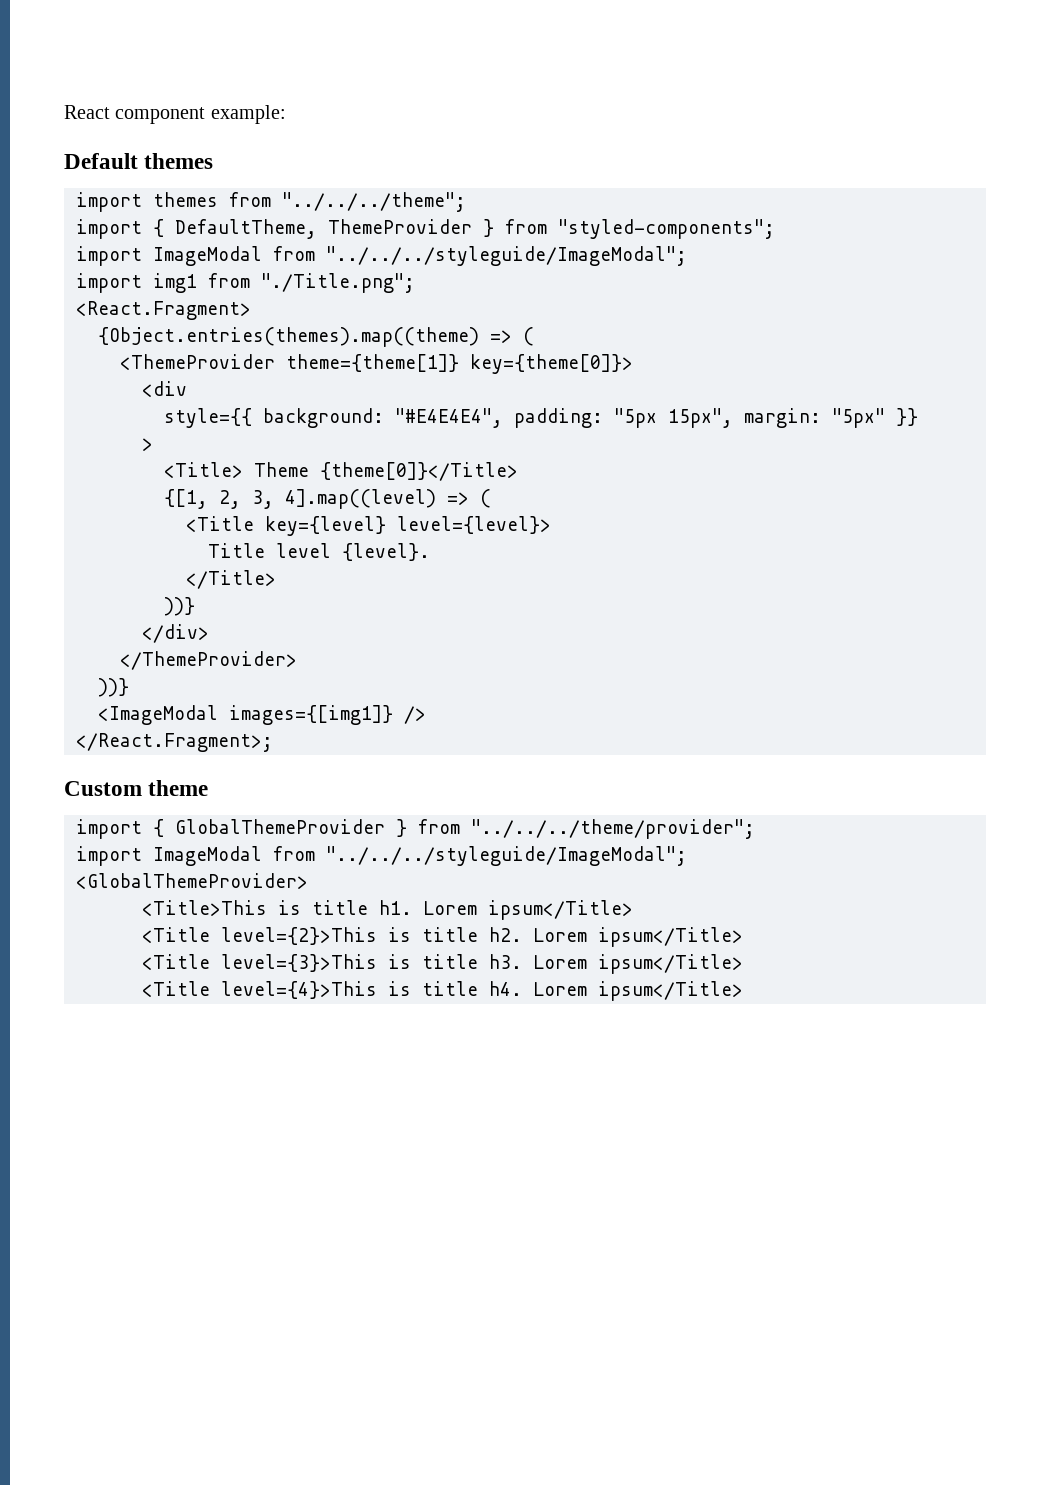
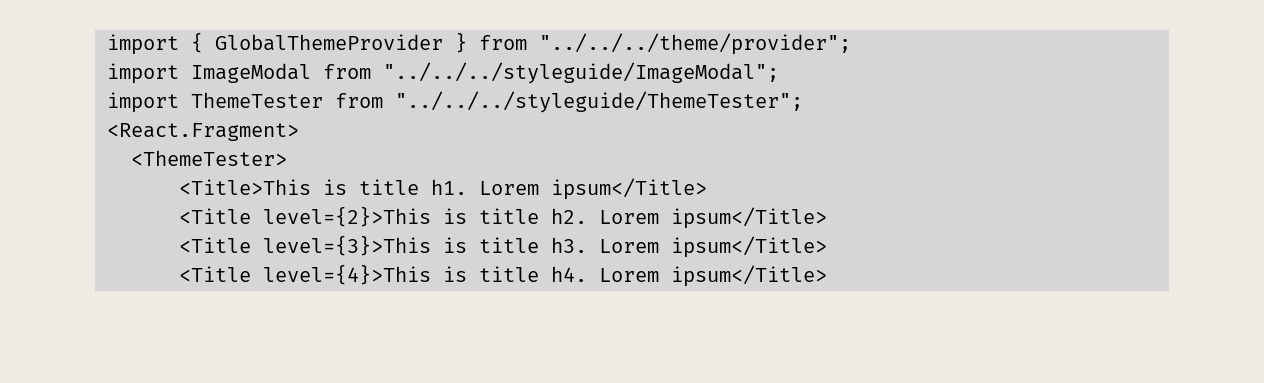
- React component example:
- Default themes
- import themes from "../../../theme";
- import { DefaultTheme, ThemeProvider } from "styled-components";
- import ImageModal from "../../../styleguide/ImageModal";
- import img1 from "./Title.png";
- <React.Fragment>
- {Object.entries(themes).map((theme) => (
- <ThemeProvider theme={theme[1]} key={theme[0]}>
- <div
- style={{ background: "#E4E4E4", padding: "5px 15px", margin: "5px" }}
- >
- <Title> Theme {theme[0]}</Title>
- {[1, 2, 3, 4].map((level) => (
- <Title key={level} level={level}>
- Title level {level}.
- </Title>
- ))}
- </div>
- </ThemeProvider>
- ))}
- <ImageModal images={[img1]} />
- </React.Fragment>;
- Custom theme
- <GlobalThemeProvider>
+ import ThemeTester from "../../../styleguide/ThemeTester";
+ <React.Fragment>
+ <ThemeTester>

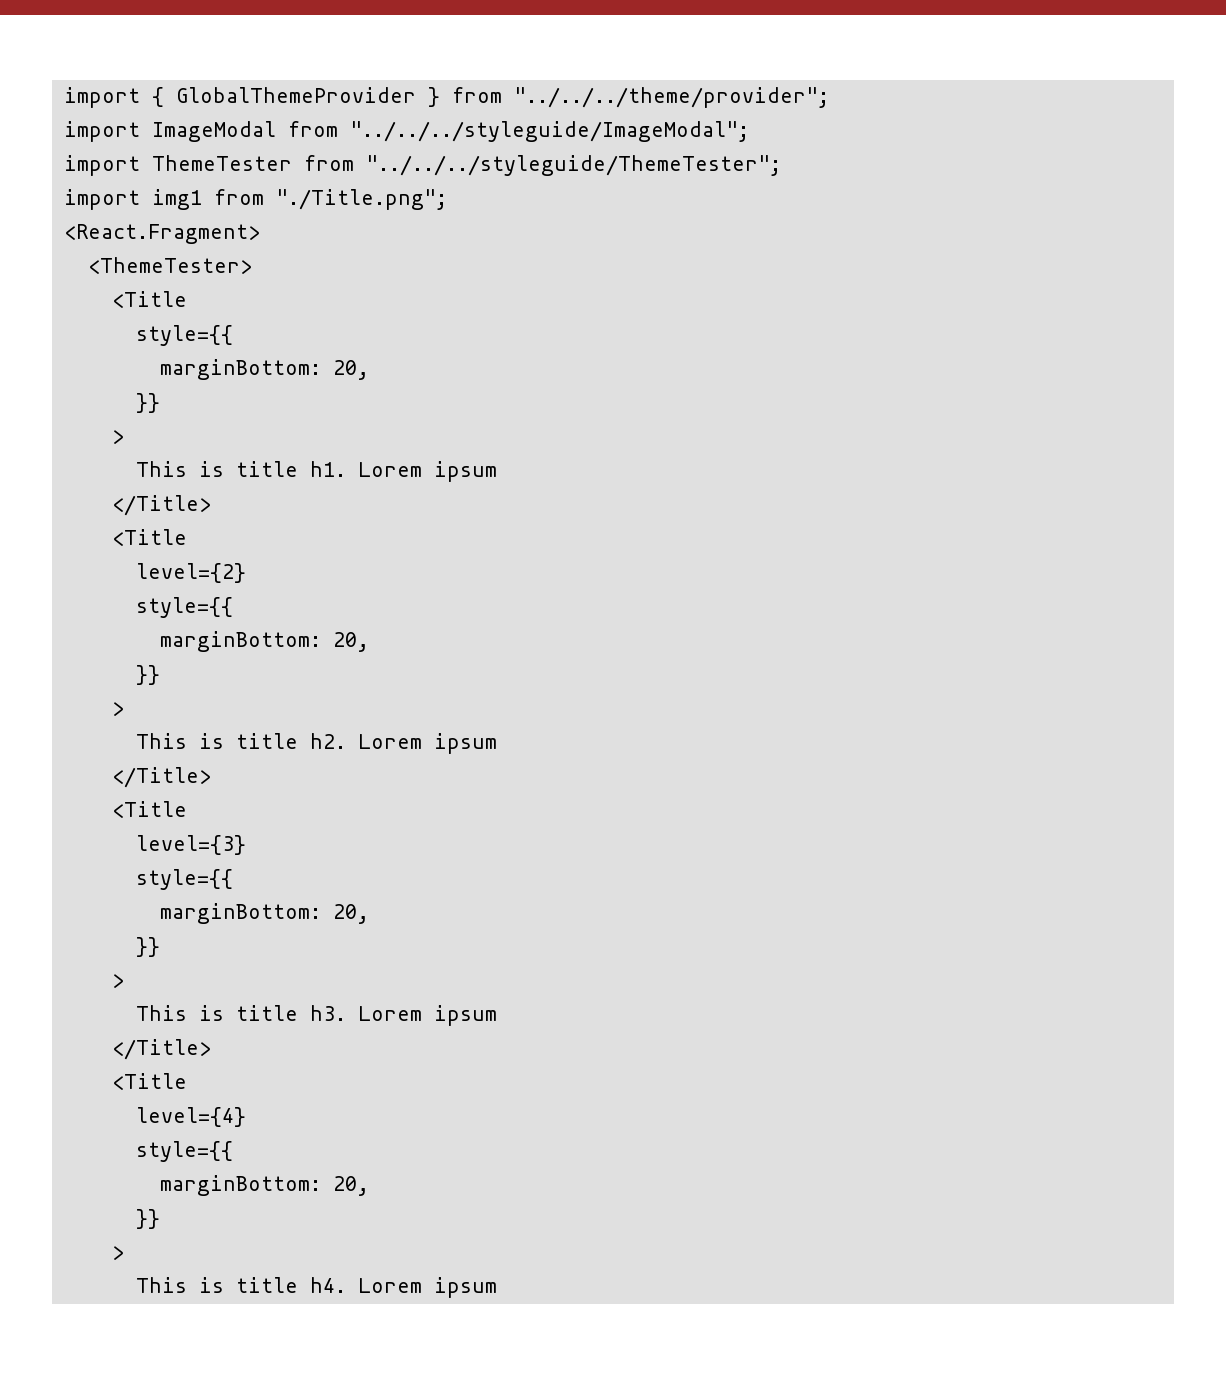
+ import img1 from "./Title.png";
  <React.Fragment>
  <ThemeTester>
- <Title>This is title h1. Lorem ipsum</Title>
- <Title level={2}>This is title h2. Lorem ipsum</Title>
- <Title level={3}>This is title h3. Lorem ipsum</Title>
- <Title level={4}>This is title h4. Lorem ipsum</Title>
+ <Title
+ style={{
+ marginBottom: 20,
+ }}
+ >
+ This is title h1. Lorem ipsum
+ </Title>
+ <Title
+ level={2}
+ style={{
+ marginBottom: 20,
+ }}
+ >
+ This is title h2. Lorem ipsum
+ </Title>
+ <Title
+ level={3}
+ style={{
+ marginBottom: 20,
+ }}
+ >
+ This is title h3. Lorem ipsum
+ </Title>
+ <Title
+ level={4}
+ style={{
+ marginBottom: 20,
+ }}
+ >
+ This is title h4. Lorem ipsum

